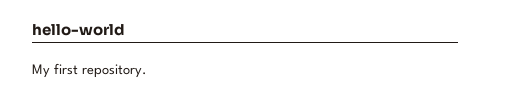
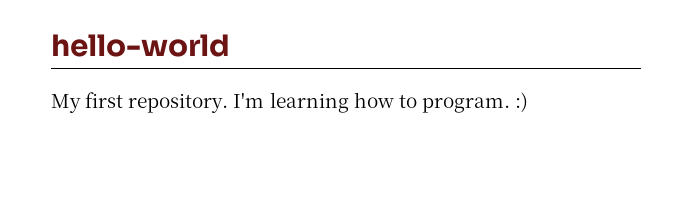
+ I'm learning how to program. :)

